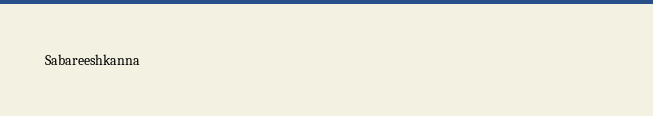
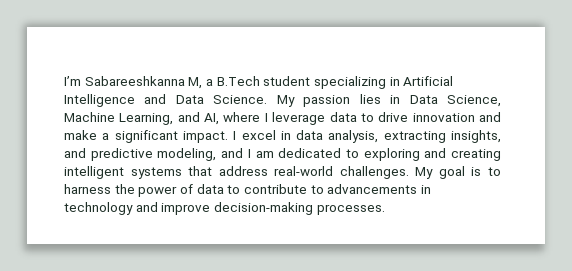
- Sabareeshkanna
+ I’m Sabareeshkanna M, a B.Tech student specializing in Artificial Intelligence and Data Science. My passion lies in Data Science, Machine Learning, and AI, where I leverage data to drive innovation and make a significant impact. I excel in data analysis, extracting insights, and predictive modeling, and I am dedicated to exploring and creating intelligent systems that address real-world challenges. My goal is to harness the power of data to contribute to advancements in technology and improve decision-making processes.

